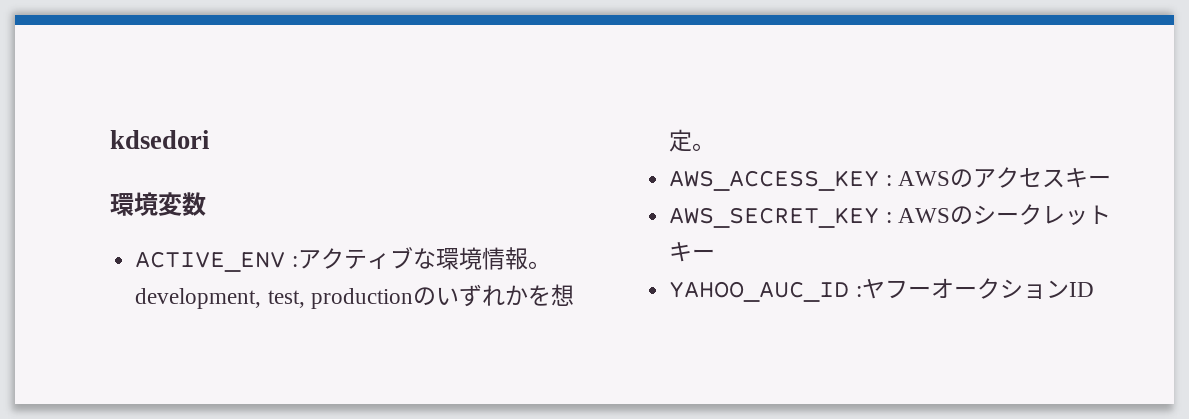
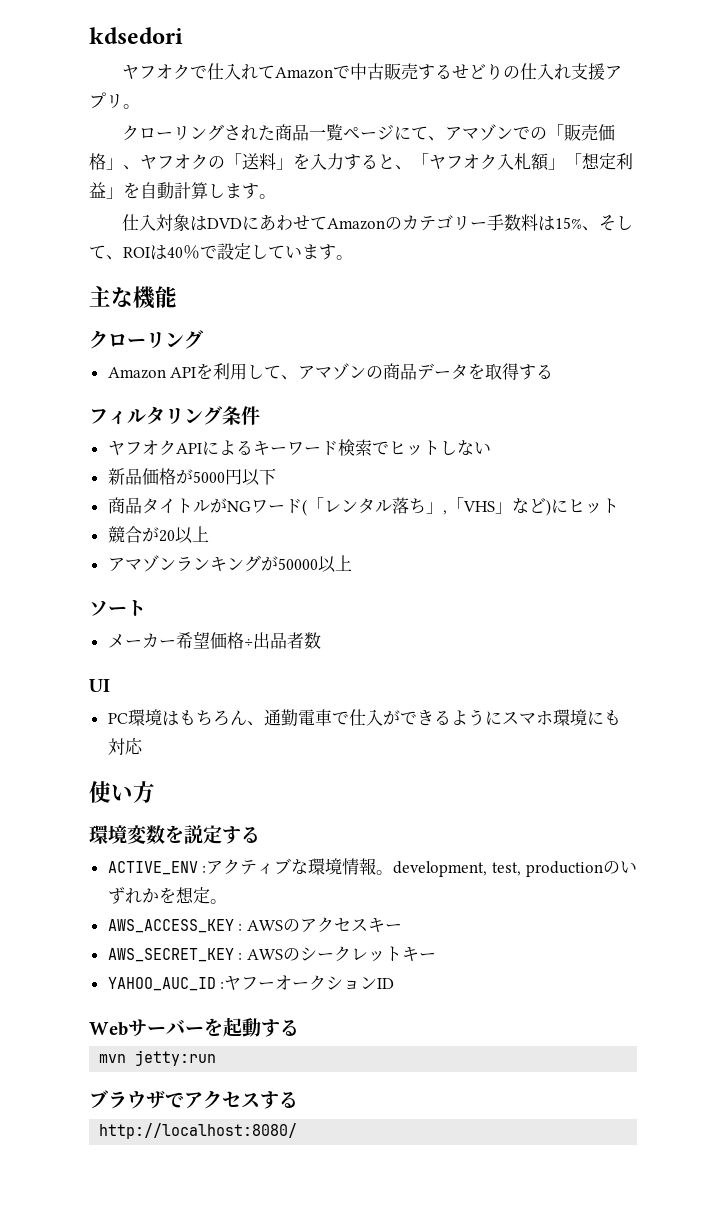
+ ヤフオクで仕入れてAmazonで中古販売するせどりの仕入れ支援アプリ。
+ クローリングされた商品一覧ページにて、アマゾンでの「販売価格」、ヤフオクの「送料」を入力すると、「ヤフオク入札額」「想定利益」を自動計算します。
+ 仕入対象はDVDにあわせてAmazonのカテゴリー手数料は15%、そして、ROIは40％で設定しています。
+ 主な機能
+ クローリング
+ Amazon APIを利用して、アマゾンの商品データを取得する
+ フィルタリング条件
+ ヤフオクAPIによるキーワード検索でヒットしない
+ 新品価格が5000円以下
+ 商品タイトルがNGワード(「レンタル落ち」,「VHS」など)にヒット
+ 競合が20以上
+ アマゾンランキングが50000以上
+ ソート
+ メーカー希望価格÷出品者数
+ UI
+ PC環境はもちろん、通勤電車で仕入ができるようにスマホ環境にも対応
+ 使い方
- 環境変数
+ 環境変数を説定する
+ Webサーバーを起動する
+ mvn jetty:run
+ ブラウザでアクセスする
+ http://localhost:8080/

